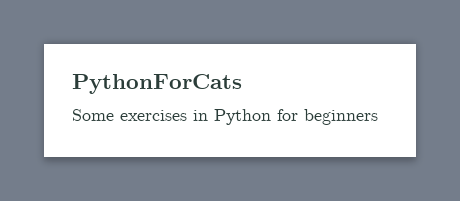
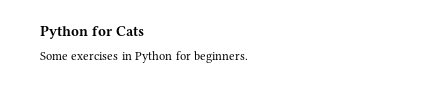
- PythonForCats
+ Python for Cats
- Some exercises in Python for beginners
+ Some exercises in Python for beginners.

